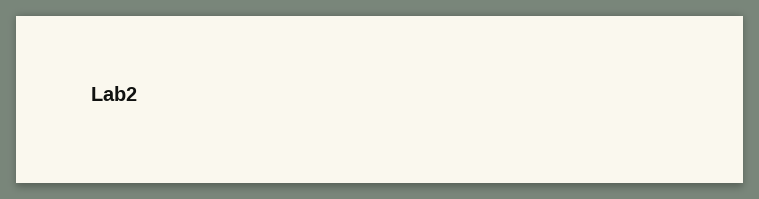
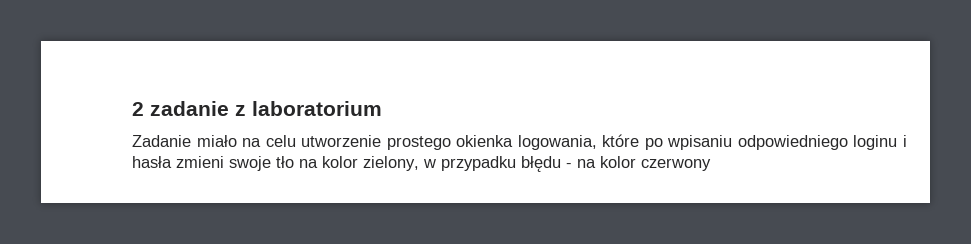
- Lab2
+ 2 zadanie z laboratorium
+ Zadanie miało na celu utworzenie prostego okienka logowania, które po wpisaniu odpowiedniego loginu i hasła zmieni swoje tło na kolor zielony, w przypadku błędu - na kolor czerwony

